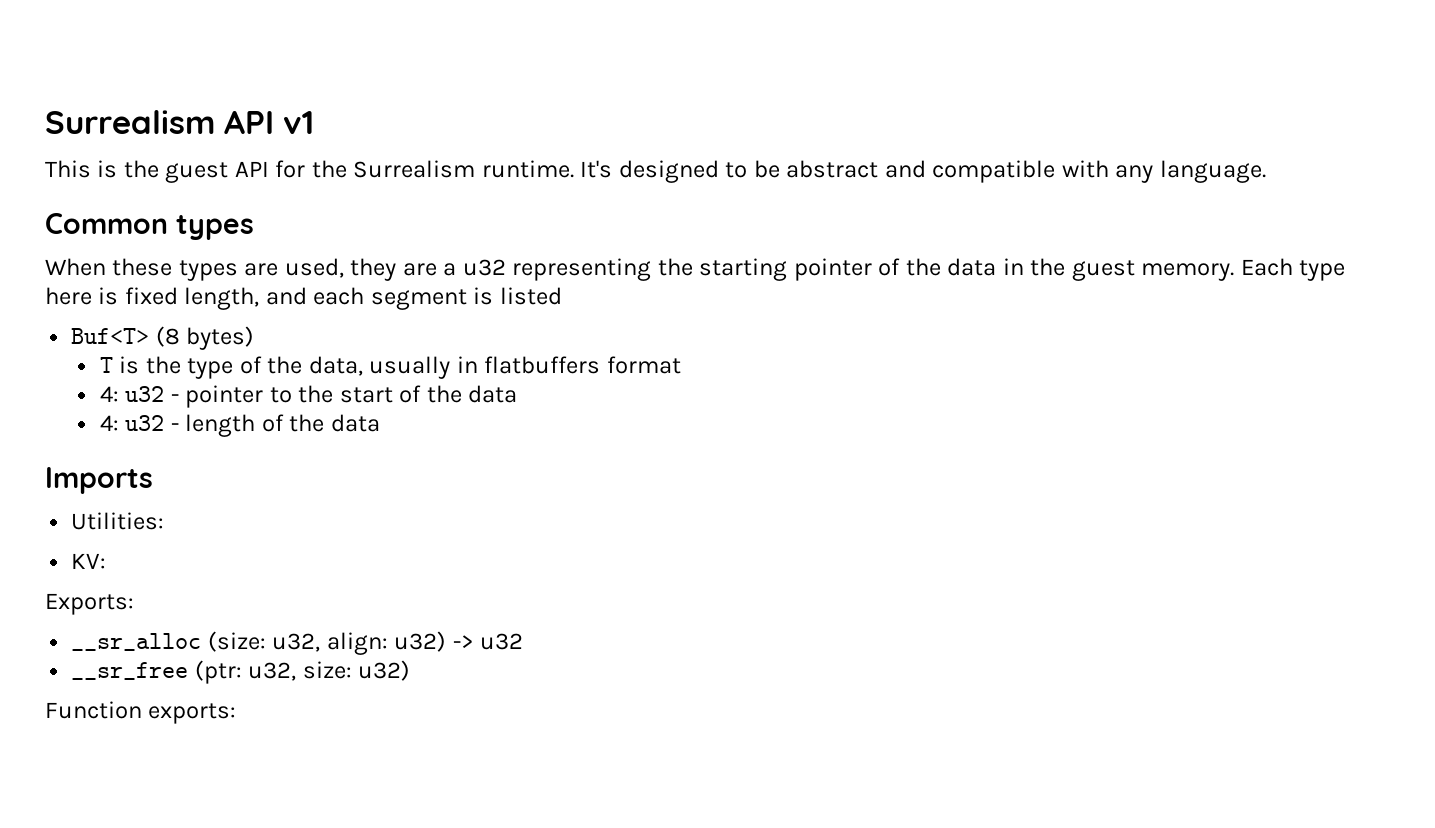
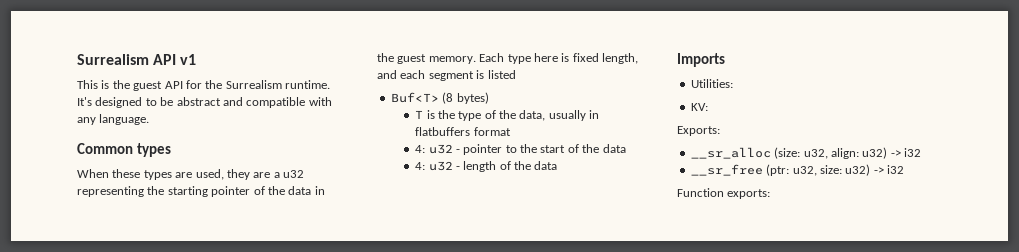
- __sr_alloc (size: u32, align: u32) -> u32
+ __sr_alloc (size: u32, align: u32) -> i32
- __sr_free (ptr: u32, size: u32)
+ __sr_free (ptr: u32, size: u32) -> i32

